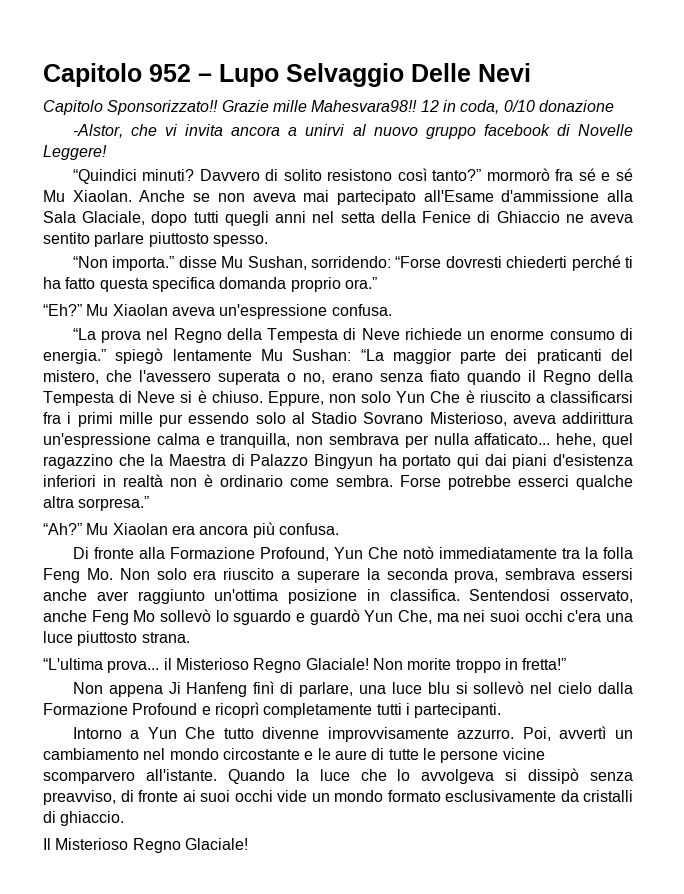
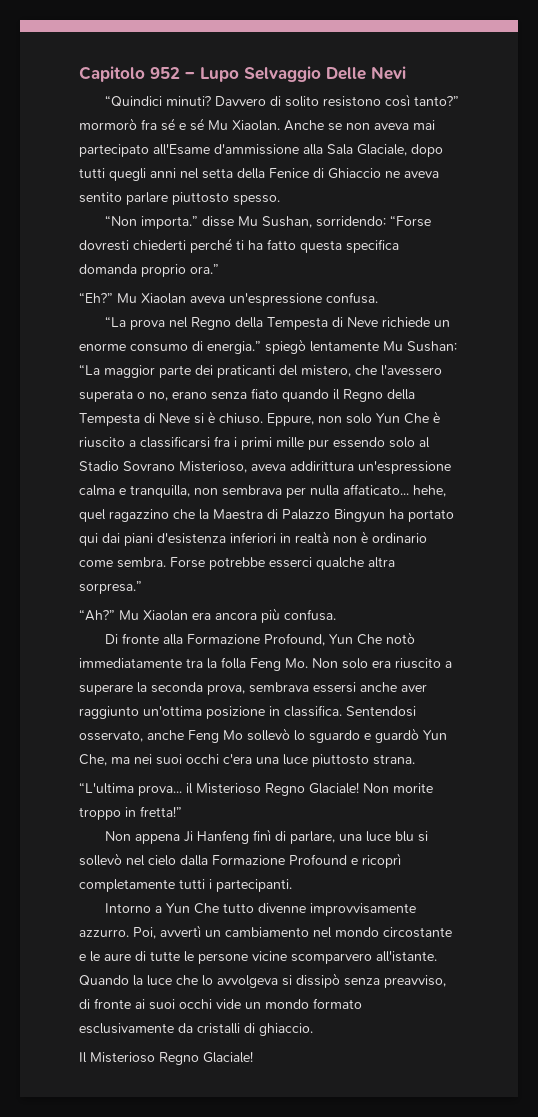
- Capitolo Sponsorizzato!! Grazie mille Mahesvara98!! 12 in coda, 0/10 donazione
- -Alstor, che vi invita ancora a unirvi al nuovo gruppo facebook di Novelle Leggere!

